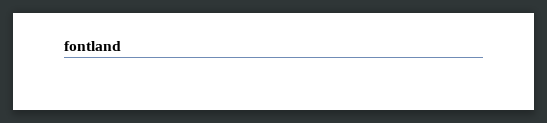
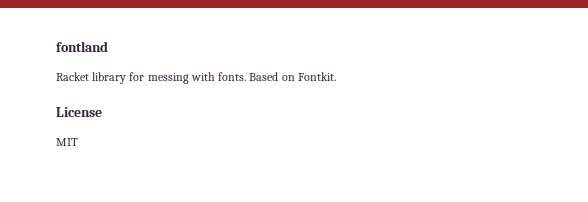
+ Racket library for messing with fonts. Based on Fontkit.
+ License
+ MIT

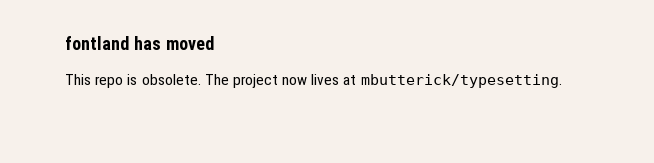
- fontland
- Racket library for messing with fonts. Based on Fontkit.
- License
- MIT
+ fontland has moved
+ This repo is obsolete. The project now lives at mbutterick/typesetting.

